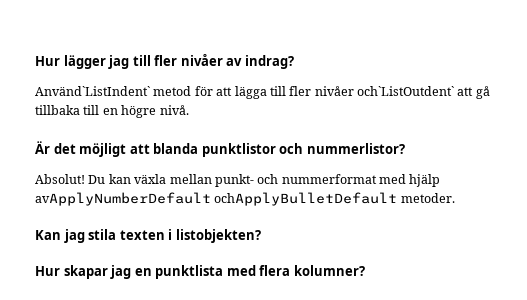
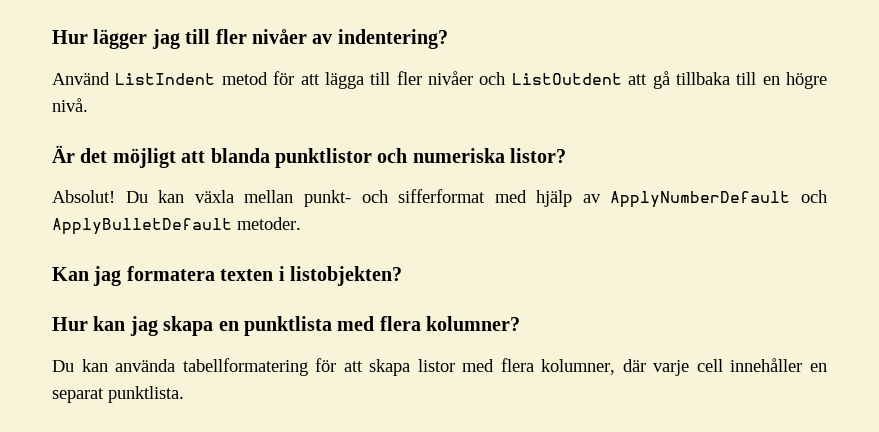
- Hur lägger jag till fler nivåer av indrag?
- Använd`ListIndent` metod för att lägga till fler nivåer och`ListOutdent` att gå tillbaka till en högre nivå.
+ Hur lägger jag till fler nivåer av indentering?
+ Använd ListIndent metod för att lägga till fler nivåer och ListOutdent att gå tillbaka till en högre nivå.
- Är det möjligt att blanda punktlistor och nummerlistor?
+ Är det möjligt att blanda punktlistor och numeriska listor?
- Du kan växla mellan punkt- och nummerformat med hjälp avApplyNumberDefault ochApplyBulletDefault metoder.
+ Du kan växla mellan punkt- och sifferformat med hjälp av ApplyNumberDefault och ApplyBulletDefault metoder.
- Kan jag stila texten i listobjekten?
+ Kan jag formatera texten i listobjekten?
- Hur skapar jag en punktlista med flera kolumner?
+ Hur kan jag skapa en punktlista med flera kolumner?
+ Du kan använda tabellformatering för att skapa listor med flera kolumner, där varje cell innehåller en separat punktlista.

